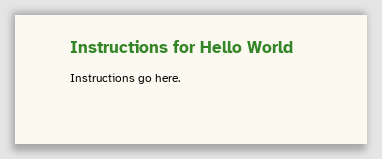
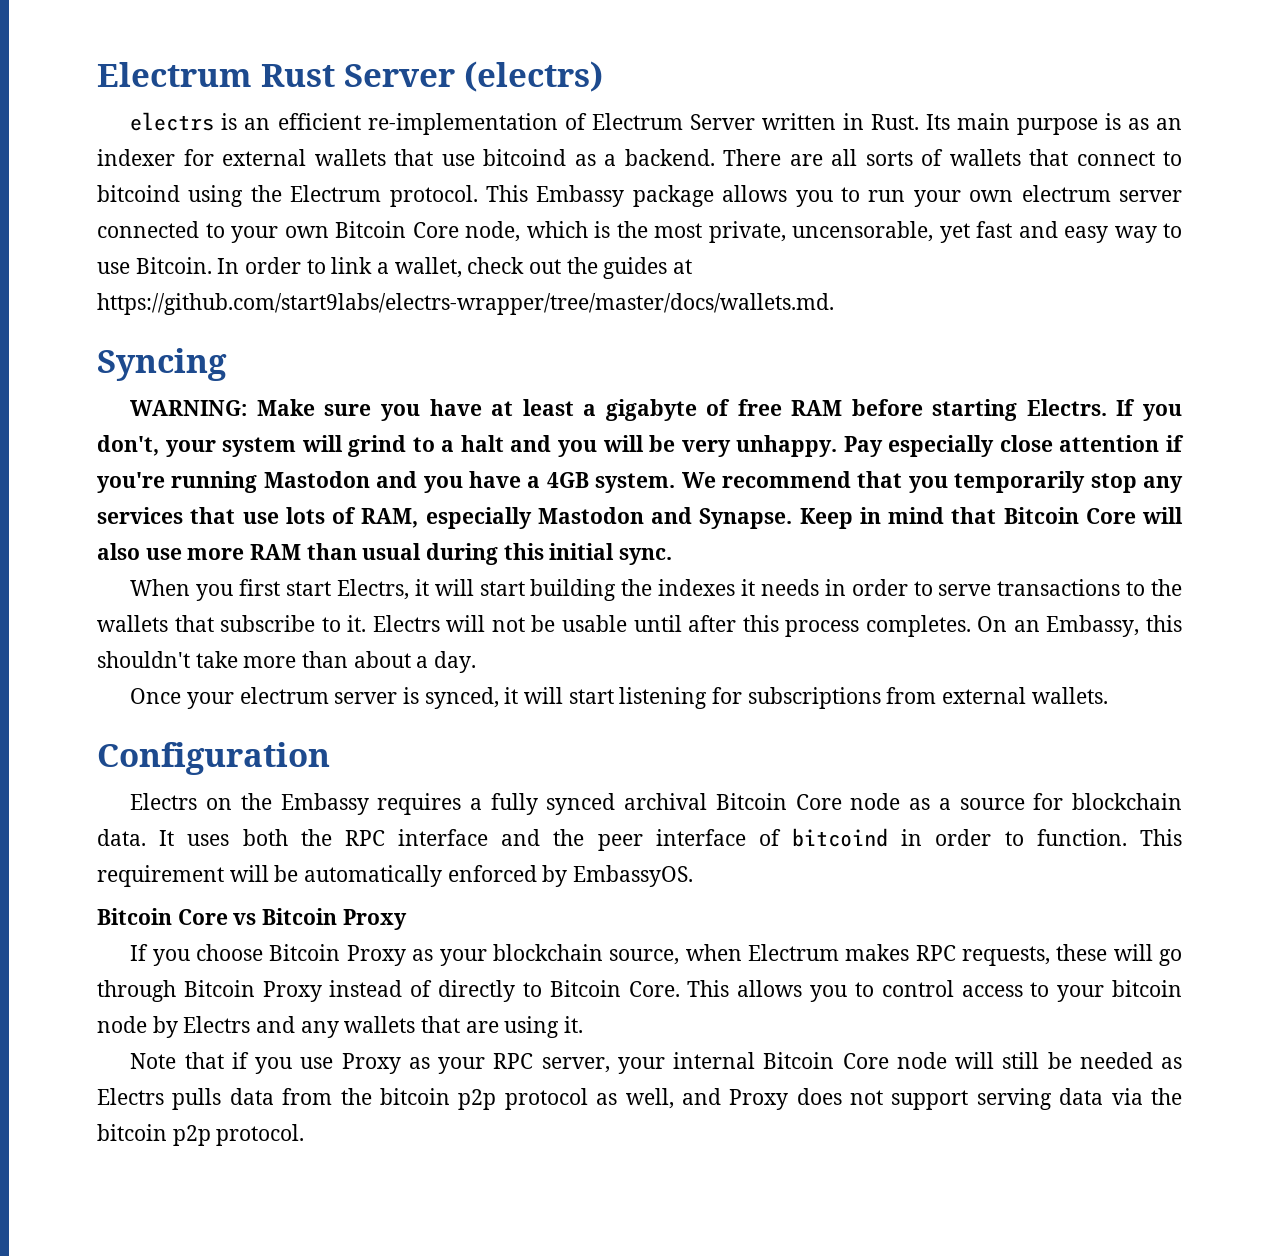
- Instructions for Hello World
- Instructions go here.
+ Electrum Rust Server (electrs)
+ electrs is an efficient re-implementation of Electrum Server written in Rust. Its main purpose is as an indexer for external wallets that use bitcoind as a backend. There are all sorts of wallets that connect to bitcoind using the Electrum protocol. This Embassy package allows you to run your own electrum server connected to your own Bitcoin Core node, which is the most private, uncensorable, yet fast and easy way to use Bitcoin. In order to link a wallet, check out the guides at https://github.com/start9labs/electrs-wrapper/tree/master/docs/wallets.md.
+ Syncing
+ WARNING: Make sure you have at least a gigabyte of free RAM before starting Electrs. If you don't, your system will grind to a halt and you will be very unhappy. Pay especially close attention if you're running Mastodon and you have a 4GB system. We recommend that you temporarily stop any services that use lots of RAM, especially Mastodon and Synapse. Keep in mind that Bitcoin Core will also use more RAM than usual during this initial sync.
+ When you first start Electrs, it will start building the indexes it needs in order to serve transactions to the wallets that subscribe to it. Electrs will not be usable until after this process completes. On an Embassy, this shouldn't take more than about a day.
+ Once your electrum server is synced, it will start listening for subscriptions from external wallets.
+ Configuration
+ Electrs on the Embassy requires a fully synced archival Bitcoin Core node as a source for blockchain data. It uses both the RPC interface and the peer interface of bitcoind in order to function. This requirement will be automatically enforced by EmbassyOS.
+ Bitcoin Core vs Bitcoin Proxy
+ If you choose Bitcoin Proxy as your blockchain source, when Electrum makes RPC requests, these will go through Bitcoin Proxy instead of directly to Bitcoin Core. This allows you to control access to your bitcoin node by Electrs and any wallets that are using it.
+ Note that if you use Proxy as your RPC server, your internal Bitcoin Core node will still be needed as Electrs pulls data from the bitcoin p2p protocol as well, and Proxy does not support serving data via the bitcoin p2p protocol.

